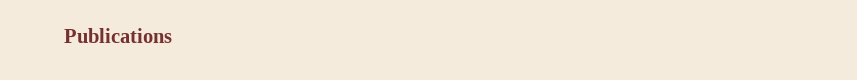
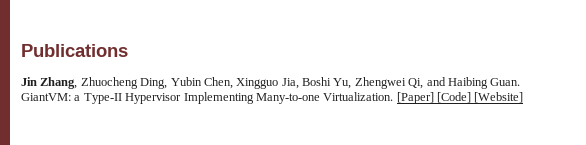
+ Jin Zhang, Zhuocheng Ding, Yubin Chen, Xingguo Jia, Boshi Yu, Zhengwei Qi, and Haibing Guan. GiantVM: a Type-II Hypervisor Implementing Many-to-one Virtualization. [Paper] [Code] [Website]

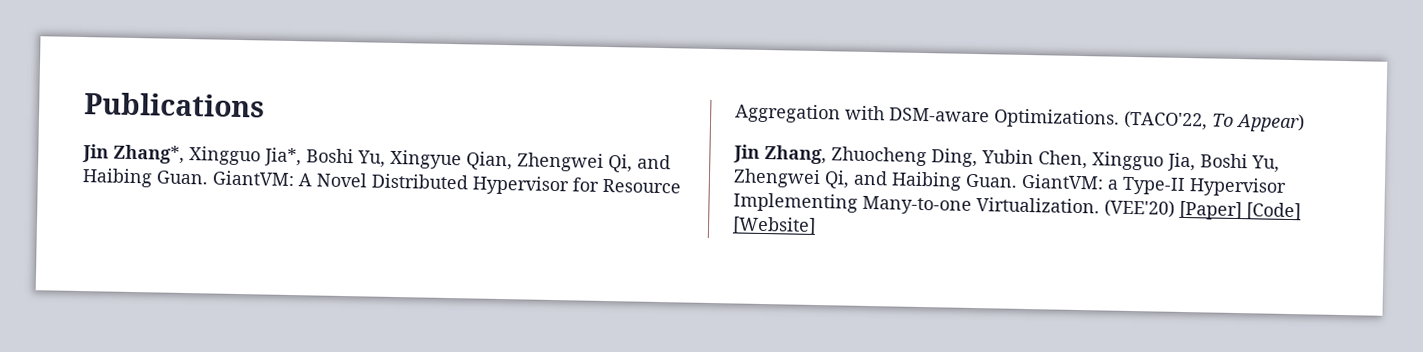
+ Jin Zhang*, Xingguo Jia*, Boshi Yu, Xingyue Qian, Zhengwei Qi, and Haibing Guan. GiantVM: A Novel Distributed Hypervisor for Resource Aggregation with DSM-aware Optimizations. (TACO'22, To Appear)
- [Paper] [Code] [Website]
+ (VEE'20) [Paper] [Code] [Website]

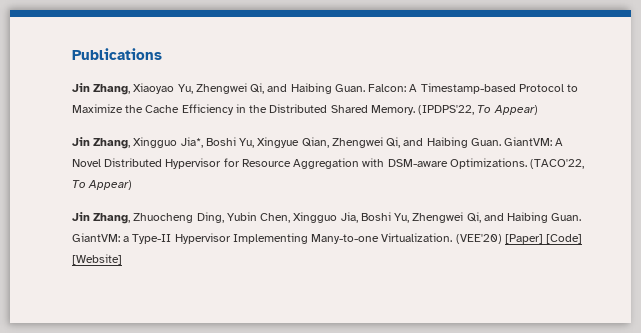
- Jin Zhang*, Xingguo Jia*, Boshi Yu, Xingyue Qian, Zhengwei Qi, and Haibing Guan.
+ Jin Zhang, Xiaoyao Yu, Zhengwei Qi, and Haibing Guan. Falcon: A Timestamp-based Protocol to Maximize the Cache Efficiency in the Distributed Shared Memory. (IPDPS'22, To Appear)
+ Jin Zhang, Xingguo Jia*, Boshi Yu, Xingyue Qian, Zhengwei Qi, and Haibing Guan.

